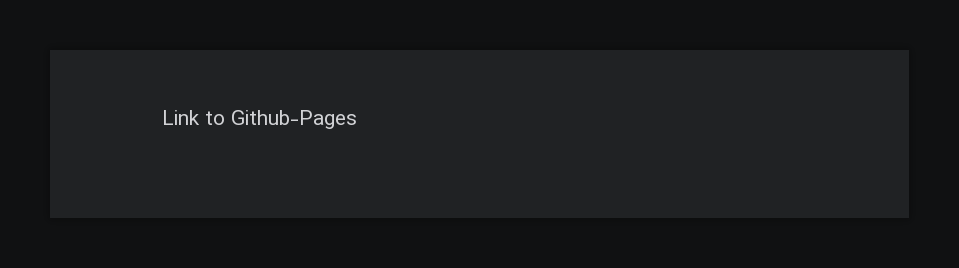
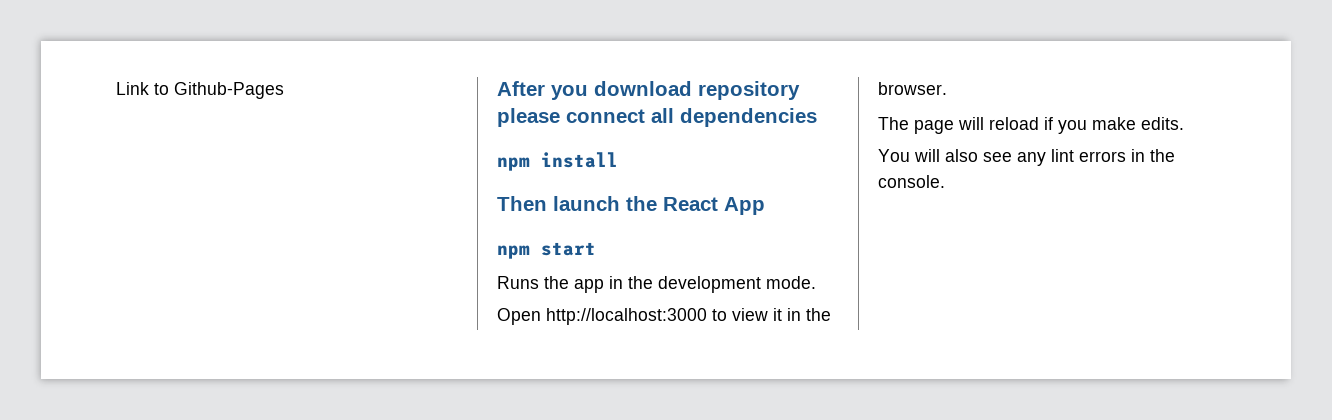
+ After you download repository please connect all dependencies
+ npm install
+ Then launch the React App
+ npm start
+ Runs the app in the development mode.
+ Open http://localhost:3000 to view it in the browser.
+ The page will reload if you make edits.
+ You will also see any lint errors in the console.

